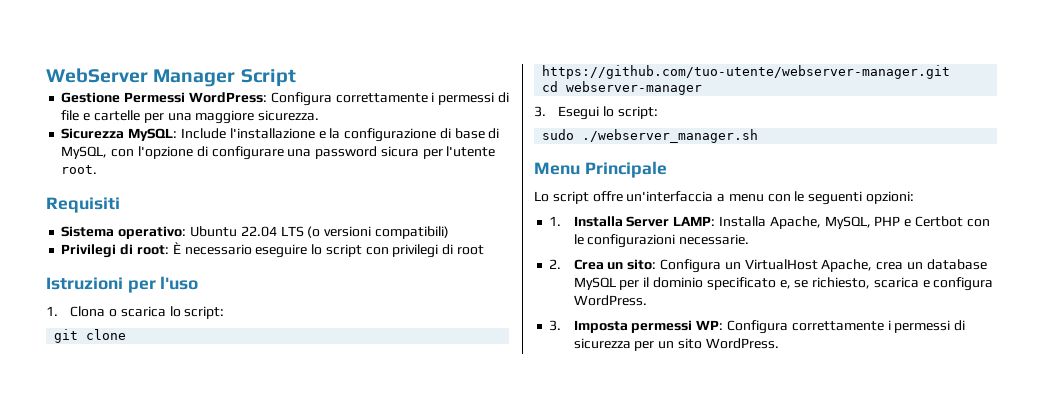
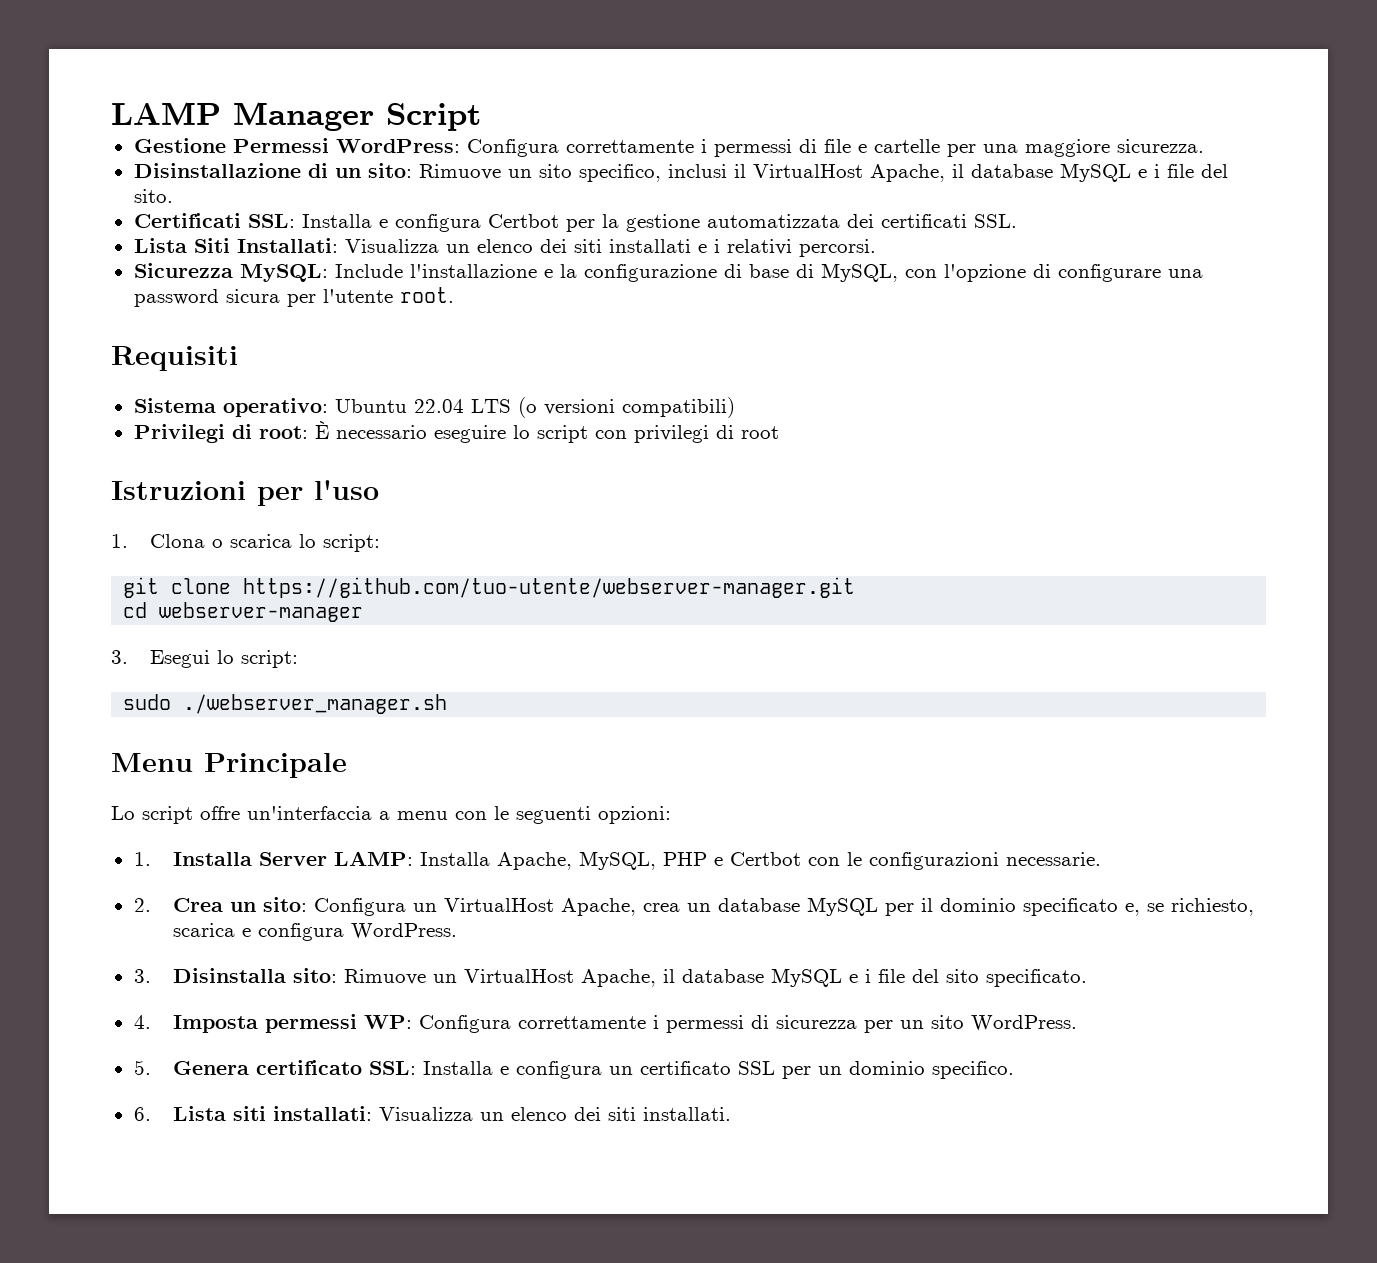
- WebServer Manager Script
+ LAMP Manager Script
+ Disinstallazione di un sito: Rimuove un sito specifico, inclusi il VirtualHost Apache, il database MySQL e i file del sito.
+ Certificati SSL: Installa e configura Certbot per la gestione automatizzata dei certificati SSL.
+ Lista Siti Installati: Visualizza un elenco dei siti installati e i relativi percorsi.
- 3. Imposta permessi WP: Configura correttamente i permessi di sicurezza per un sito WordPress.
+ 3. Disinstalla sito: Rimuove un VirtualHost Apache, il database MySQL e i file del sito specificato.
+ 4. Imposta permessi WP: Configura correttamente i permessi di sicurezza per un sito WordPress.
+ 5. Genera certificato SSL: Installa e configura un certificato SSL per un dominio specifico.
+ 6. Lista siti installati: Visualizza un elenco dei siti installati.

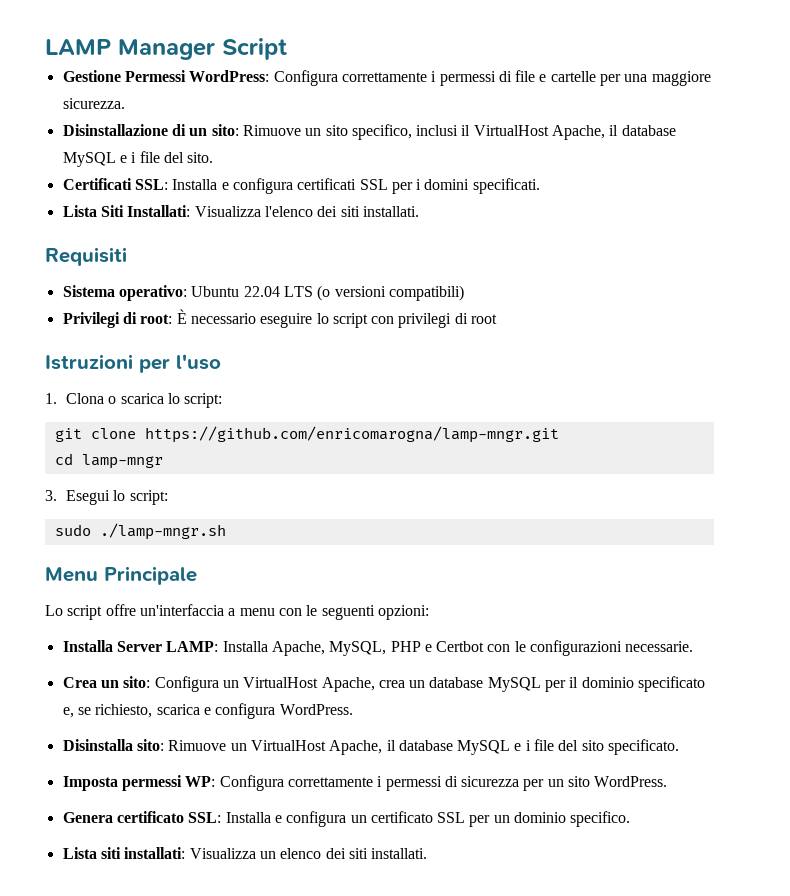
- Certificati SSL: Installa e configura Certbot per la gestione automatizzata dei certificati SSL.
- Lista Siti Installati: Visualizza un elenco dei siti installati e i relativi percorsi.
- Sicurezza MySQL: Include l'installazione e la configurazione di base di MySQL, con l'opzione di configurare una password sicura per l'utente root.
+ Certificati SSL: Installa e configura certificati SSL per i domini specificati.
+ Lista Siti Installati: Visualizza l'elenco dei siti installati.
- git clone https://github.com/tuo-utente/webserver-manager.git
+ git clone https://github.com/enricomarogna/lamp-mngr.git
- cd webserver-manager
+ cd lamp-mngr
- sudo ./webserver_manager.sh
+ sudo ./lamp-mngr.sh
- 1. Installa Server LAMP: Installa Apache, MySQL, PHP e Certbot con le configurazioni necessarie.
+ Installa Server LAMP: Installa Apache, MySQL, PHP e Certbot con le configurazioni necessarie.
- 2. Crea un sito: Configura un VirtualHost Apache, crea un database MySQL per il dominio specificato e, se richiesto, scarica e configura WordPress.
+ Crea un sito: Configura un VirtualHost Apache, crea un database MySQL per il dominio specificato e, se richiesto, scarica e configura WordPress.
- 3. Disinstalla sito: Rimuove un VirtualHost Apache, il database MySQL e i file del sito specificato.
+ Disinstalla sito: Rimuove un VirtualHost Apache, il database MySQL e i file del sito specificato.
- 4. Imposta permessi WP: Configura correttamente i permessi di sicurezza per un sito WordPress.
+ Imposta permessi WP: Configura correttamente i permessi di sicurezza per un sito WordPress.
- 5. Genera certificato SSL: Installa e configura un certificato SSL per un dominio specifico.
+ Genera certificato SSL: Installa e configura un certificato SSL per un dominio specifico.
- 6. Lista siti installati: Visualizza un elenco dei siti installati.
+ Lista siti installati: Visualizza un elenco dei siti installati.

